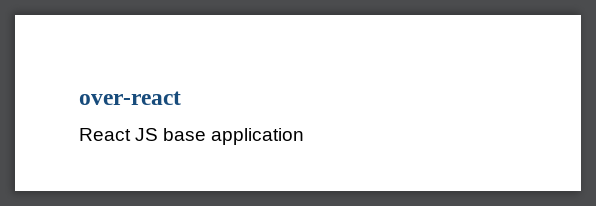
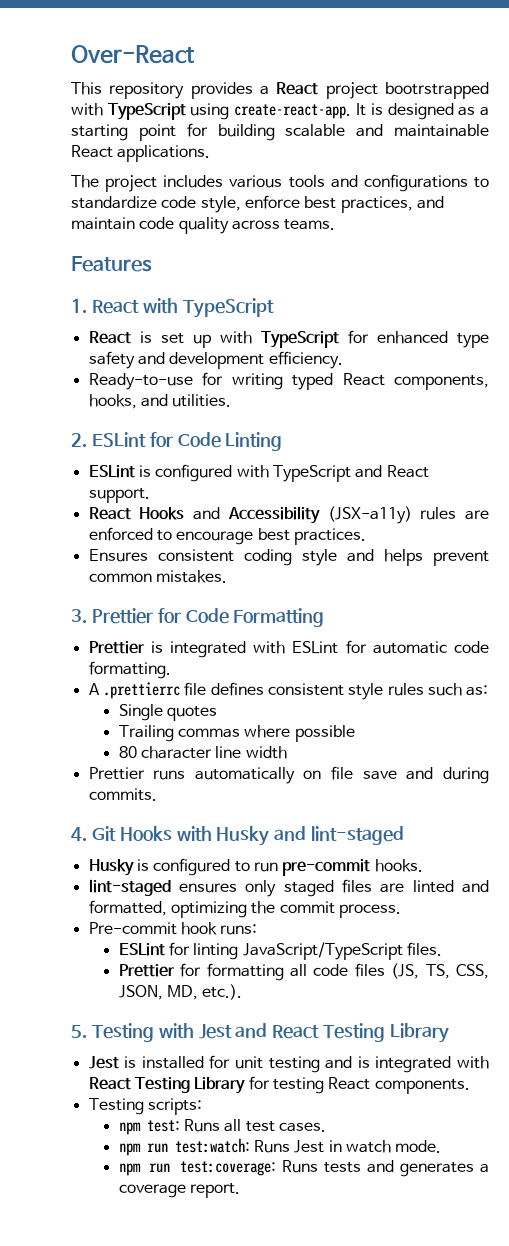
- over-react
- React JS base application
+ Over-React
+ This repository provides a React project bootrstrapped with TypeScript using create-react-app. It is designed as a starting point for building scalable and maintainable React applications.
+ The project includes various tools and configurations to standardize code style, enforce best practices, and maintain code quality across teams.
+ Features
+ 1. React with TypeScript
+ React is set up with TypeScript for enhanced type safety and development efficiency.
+ Ready-to-use for writing typed React components, hooks, and utilities.
+ 2. ESLint for Code Linting
+ ESLint is configured with TypeScript and React support.
+ React Hooks and Accessibility (JSX-a11y) rules are enforced to encourage best practices.
+ Ensures consistent coding style and helps prevent common mistakes.
+ 3. Prettier for Code Formatting
+ Prettier is integrated with ESLint for automatic code formatting.
+ A .prettierrc file defines consistent style rules such as:
+ Single quotes
+ Trailing commas where possible
+ 80 character line width
+ Prettier runs automatically on file save and during commits.
+ 4. Git Hooks with Husky and lint-staged
+ Husky is configured to run pre-commit hooks.
+ lint-staged ensures only staged files are linted and formatted, optimizing the commit process.
+ Pre-commit hook runs:
+ ESLint for linting JavaScript/TypeScript files.
+ Prettier for formatting all code files (JS, TS, CSS, JSON, MD, etc.).
+ 5. Testing with Jest and React Testing Library
+ Jest is installed for unit testing and is integrated with React Testing Library for testing React components.
+ Testing scripts:
+ npm test: Runs all test cases.
+ npm run test:watch: Runs Jest in watch mode.
+ npm run test:coverage: Runs tests and generates a coverage report.

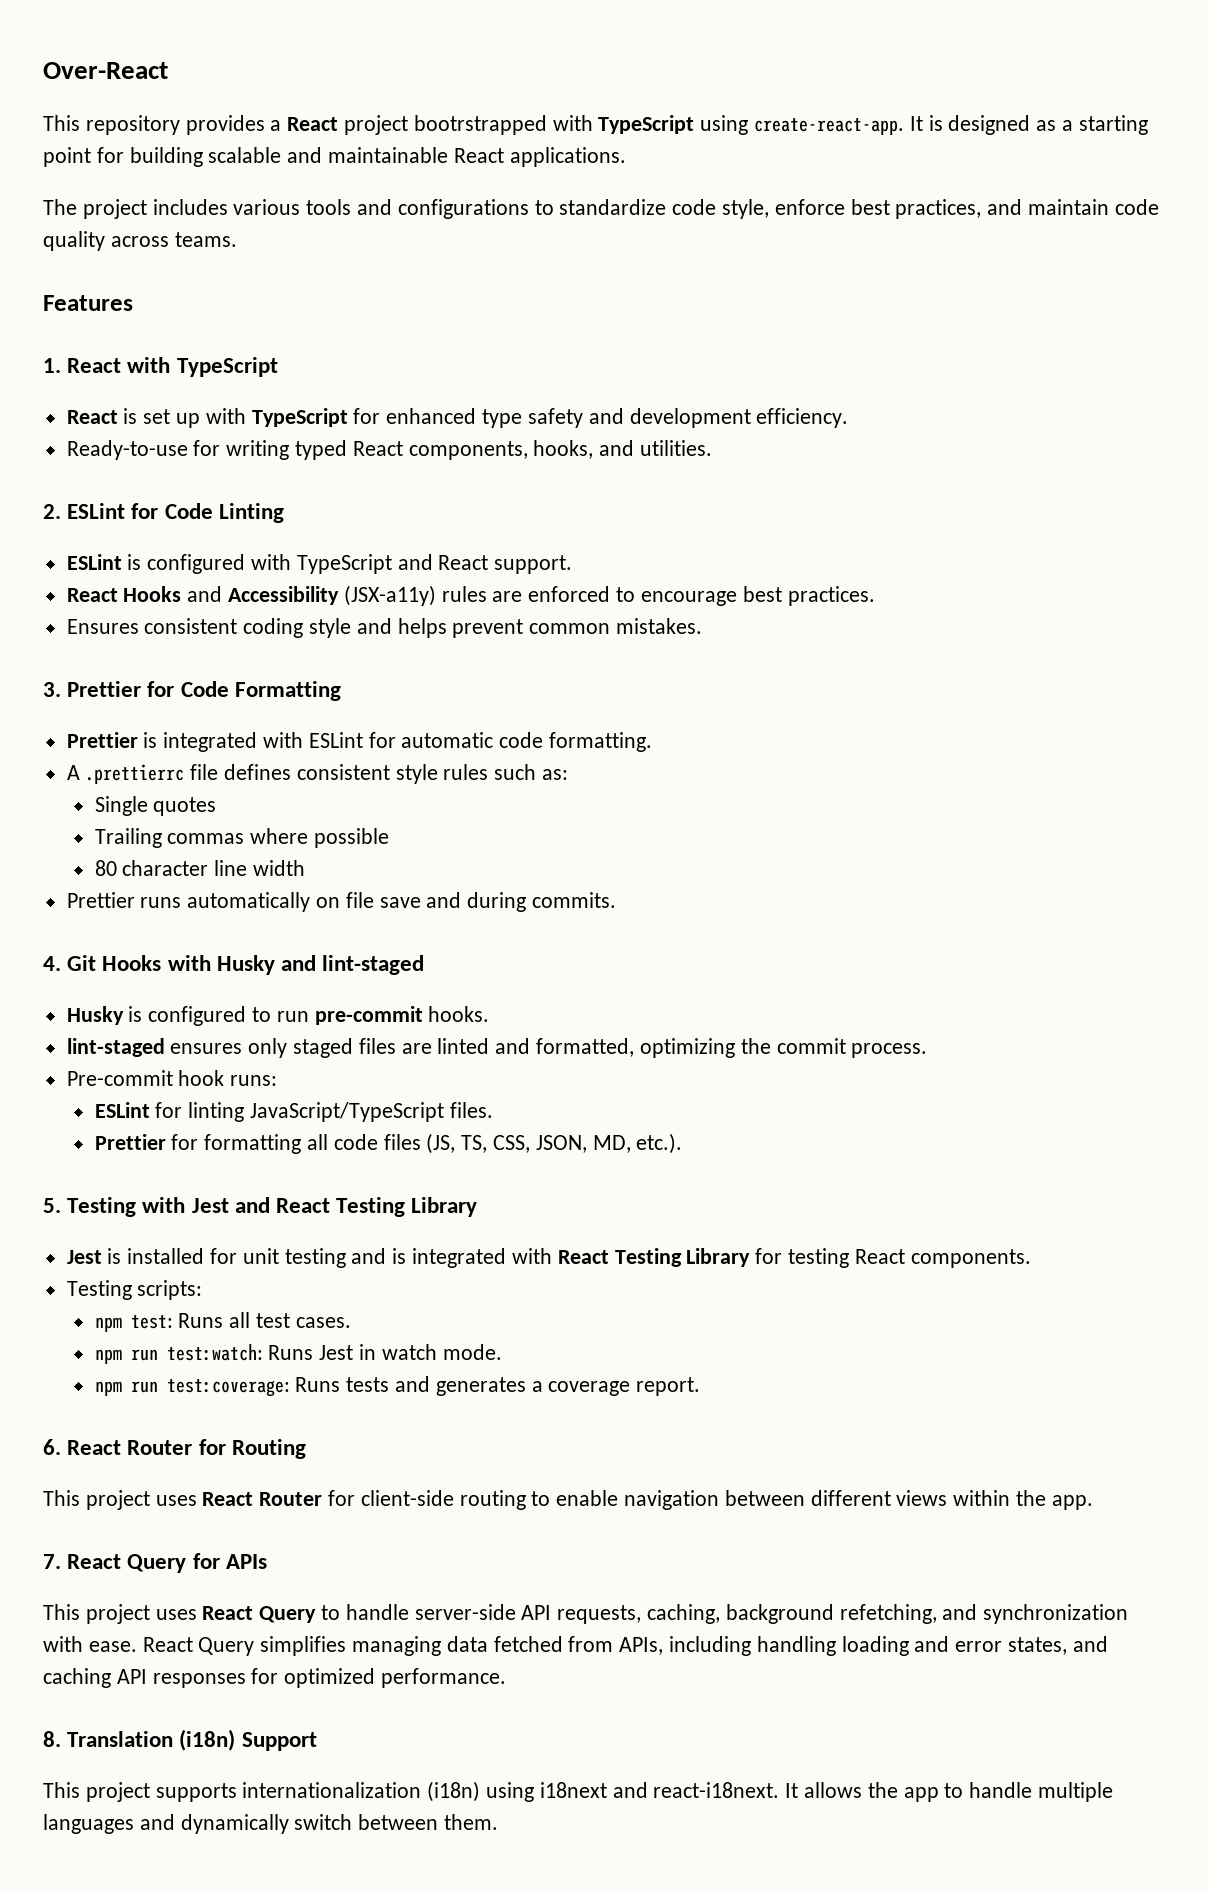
+ 6. React Router for Routing
+ This project uses React Router for client-side routing to enable navigation between different views within the app.
+ 7. React Query for APIs
+ This project uses React Query to handle server-side API requests, caching, background refetching, and synchronization with ease. React Query simplifies managing data fetched from APIs, including handling loading and error states, and caching API responses for optimized performance.
+ 8. Translation (i18n) Support
+ This project supports internationalization (i18n) using i18next and react-i18next. It allows the app to handle multiple languages and dynamically switch between them.

